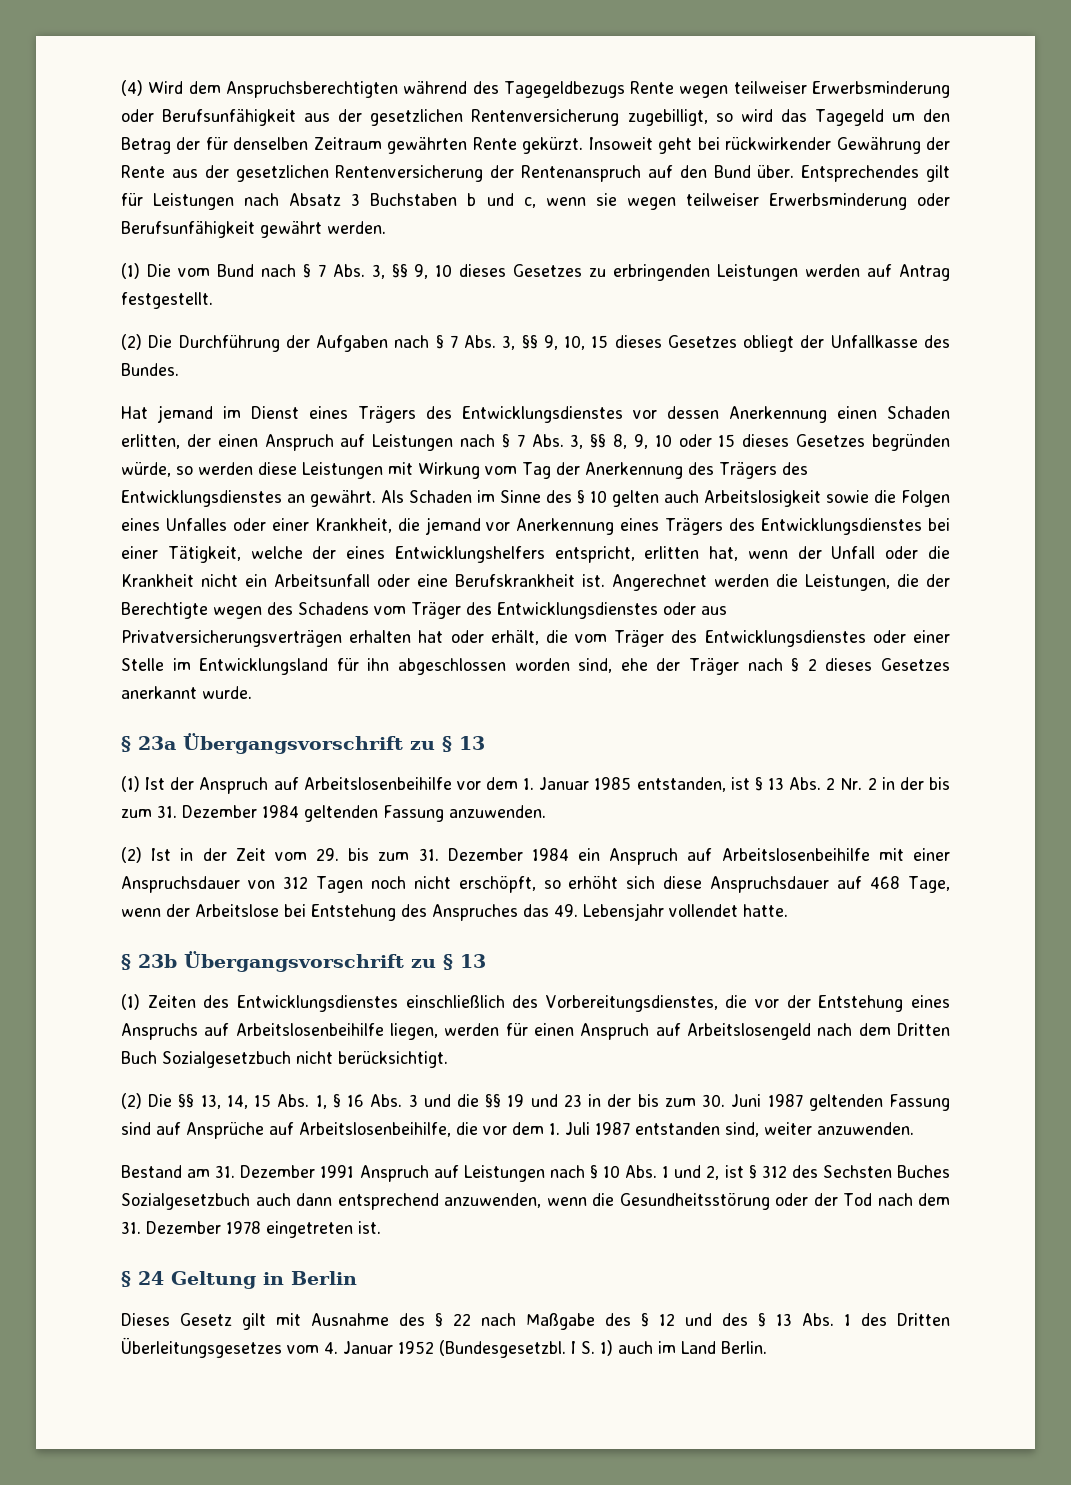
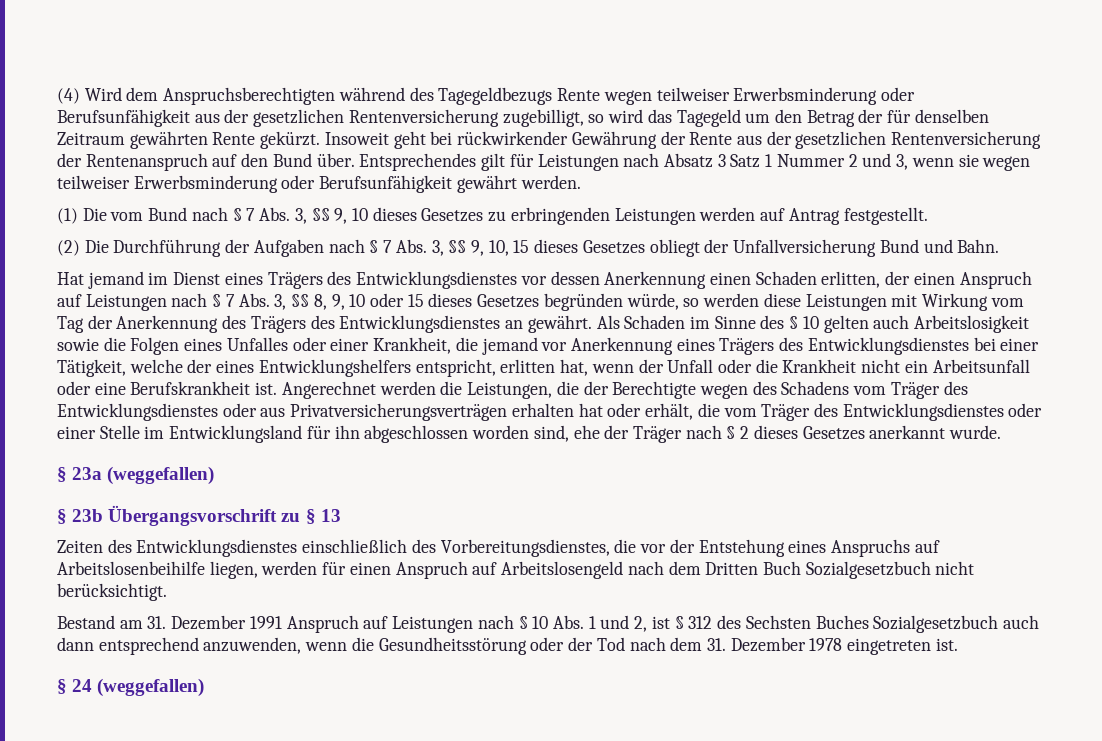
- Entsprechendes gilt für Leistungen nach Absatz 3 Buchstaben b und c, wenn sie wegen teilweiser Erwerbsminderung oder Berufsunfähigkeit gewährt werden.
+ Entsprechendes gilt für Leistungen nach Absatz 3 Satz 1 Nummer 2 und 3, wenn sie wegen teilweiser Erwerbsminderung oder Berufsunfähigkeit gewährt werden.
- (2) Die Durchführung der Aufgaben nach § 7 Abs. 3, §§ 9, 10, 15 dieses Gesetzes obliegt der Unfallkasse des Bundes.
+ (2) Die Durchführung der Aufgaben nach § 7 Abs. 3, §§ 9, 10, 15 dieses Gesetzes obliegt der Unfallversicherung Bund und Bahn.
- § 23a Übergangsvorschrift zu § 13
- (1) Ist der Anspruch auf Arbeitslosenbeihilfe vor dem 1. Januar 1985 entstanden, ist § 13 Abs. 2 Nr. 2 in der bis zum 31. Dezember 1984 geltenden Fassung anzuwenden.
- (2) Ist in der Zeit vom 29. bis zum 31. Dezember 1984 ein Anspruch auf Arbeitslosenbeihilfe mit einer Anspruchsdauer von 312 Tagen noch nicht erschöpft, so erhöht sich diese Anspruchsdauer auf 468 Tage, wenn der Arbeitslose bei Entstehung des Anspruches das 49. Lebensjahr vollendet hatte.
+ § 23a (weggefallen)
- (1) Zeiten des Entwicklungsdienstes einschließlich des Vorbereitungsdienstes, die vor der Entstehung eines Anspruchs auf Arbeitslosenbeihilfe liegen, werden für einen Anspruch auf Arbeitslosengeld nach dem Dritten Buch Sozialgesetzbuch nicht berücksichtigt.
+ Zeiten des Entwicklungsdienstes einschließlich des Vorbereitungsdienstes, die vor der Entstehung eines Anspruchs auf Arbeitslosenbeihilfe liegen, werden für einen Anspruch auf Arbeitslosengeld nach dem Dritten Buch Sozialgesetzbuch nicht berücksichtigt.
- (2) Die §§ 13, 14, 15 Abs. 1, § 16 Abs. 3 und die §§ 19 und 23 in der bis zum 30. Juni 1987 geltenden Fassung sind auf Ansprüche auf Arbeitslosenbeihilfe, die vor dem 1. Juli 1987 entstanden sind, weiter anzuwenden.
- § 24 Geltung in Berlin
- Dieses Gesetz gilt mit Ausnahme des § 22 nach Maßgabe des § 12 und des § 13 Abs. 1 des Dritten Überleitungsgesetzes vom 4. Januar 1952 (Bundesgesetzbl. I S. 1) auch im Land Berlin.
+ § 24 (weggefallen)

